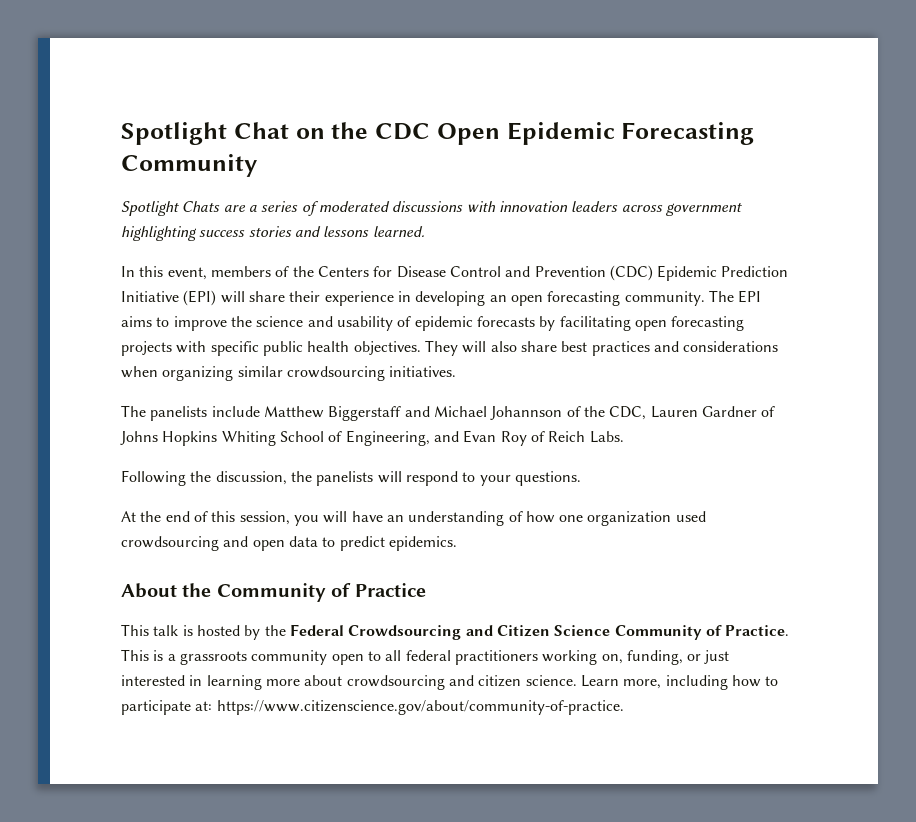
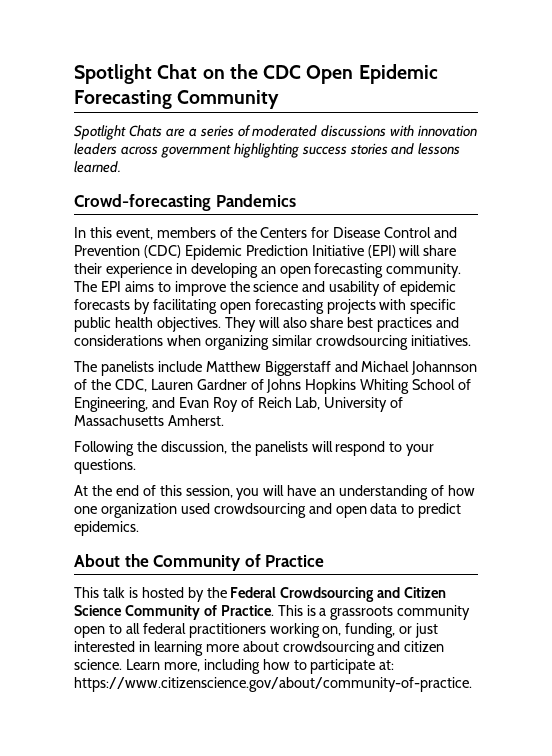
+ Crowd-forecasting Pandemics
- The panelists include Matthew Biggerstaff and Michael Johannson of the CDC, Lauren Gardner of Johns Hopkins Whiting School of Engineering, and Evan Roy of Reich Labs.
+ The panelists include Matthew Biggerstaff and Michael Johannson of the CDC, Lauren Gardner of Johns Hopkins Whiting School of Engineering, and Evan Roy of Reich Lab, University of Massachusetts Amherst.

